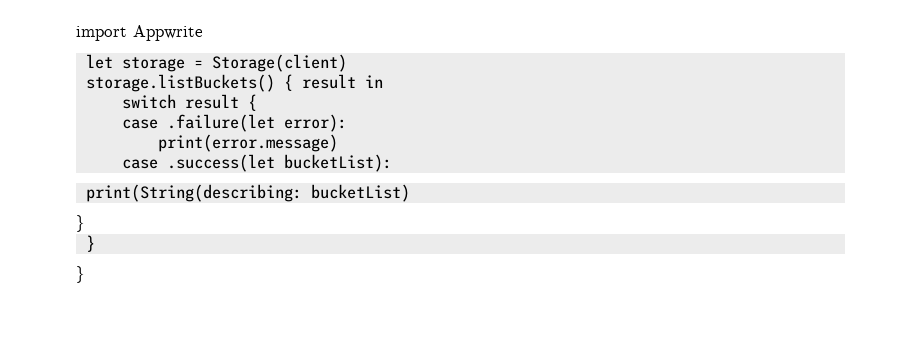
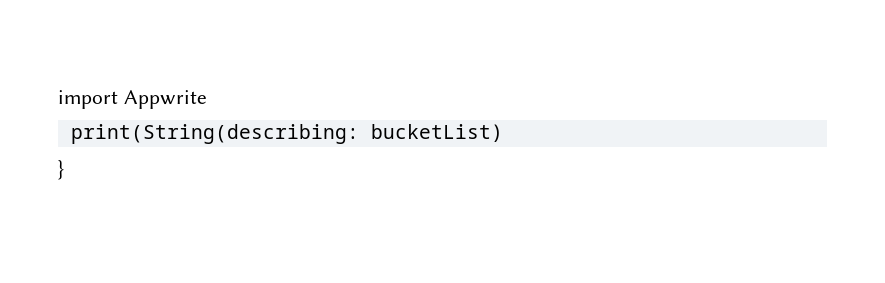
- let storage = Storage(client)
- storage.listBuckets() { result in
- switch result {
- case .failure(let error):
- print(error.message)
- case .success(let bucketList):
  print(String(describing: bucketList)
- }
- }

